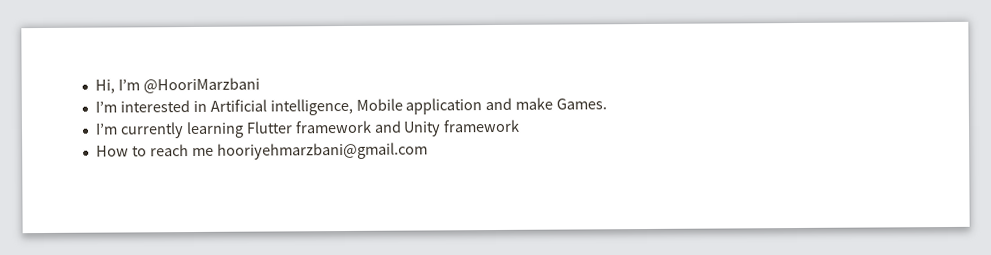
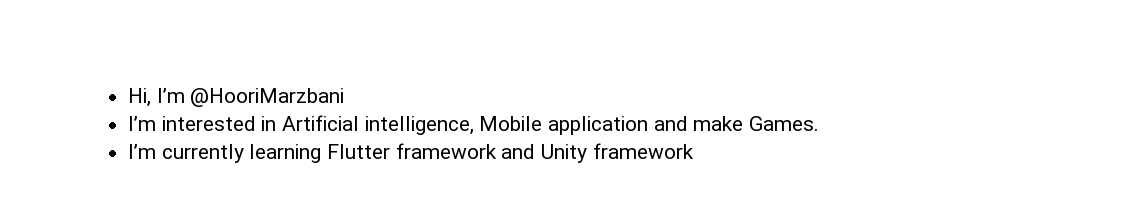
- How to reach me hooriyehmarzbani@gmail.com

